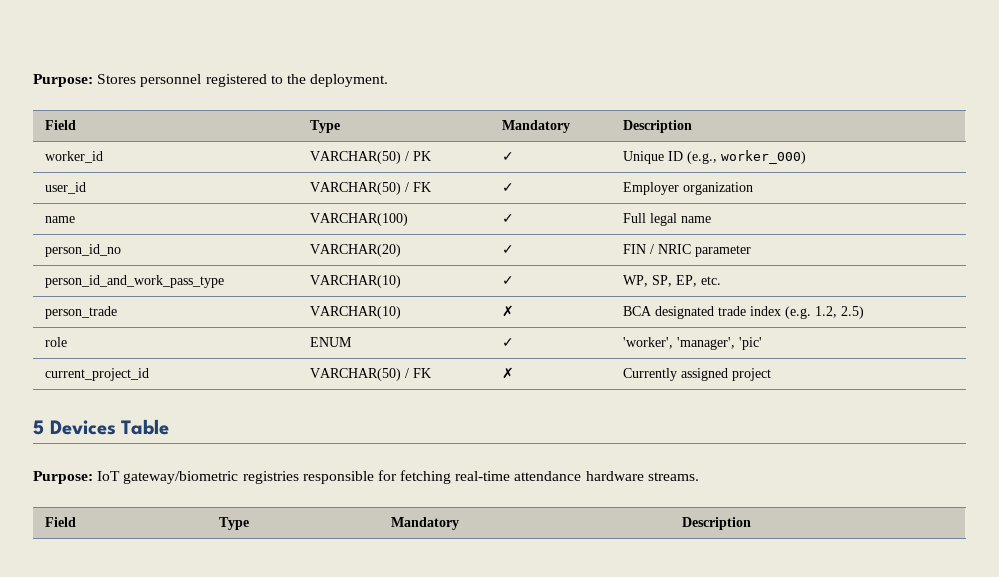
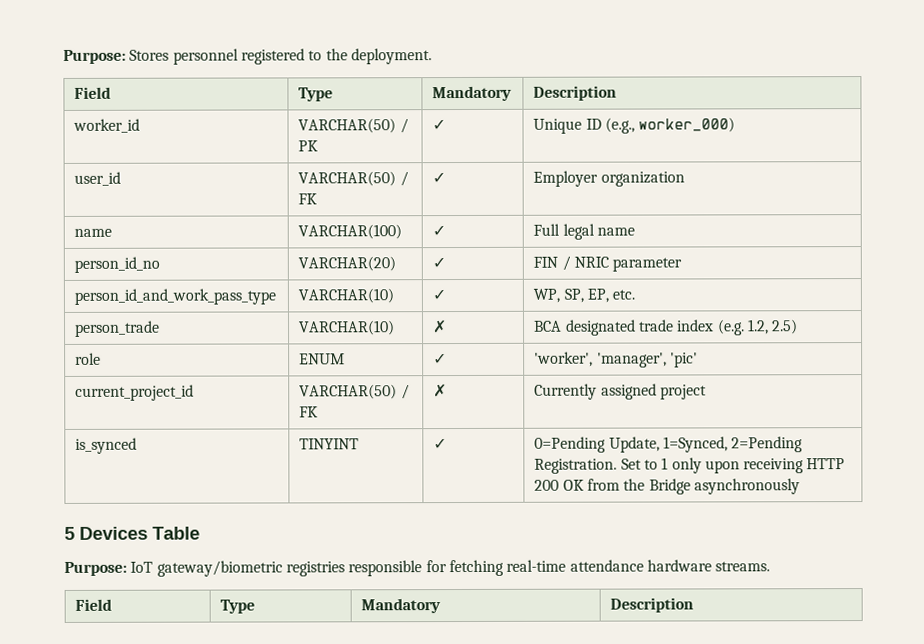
+ is_synced | TINYINT | ✓ | 0=Pending Update, 1=Synced, 2=Pending Registration. Set to 1 only upon receiving HTTP 200 OK from the Bridge asynchronously

